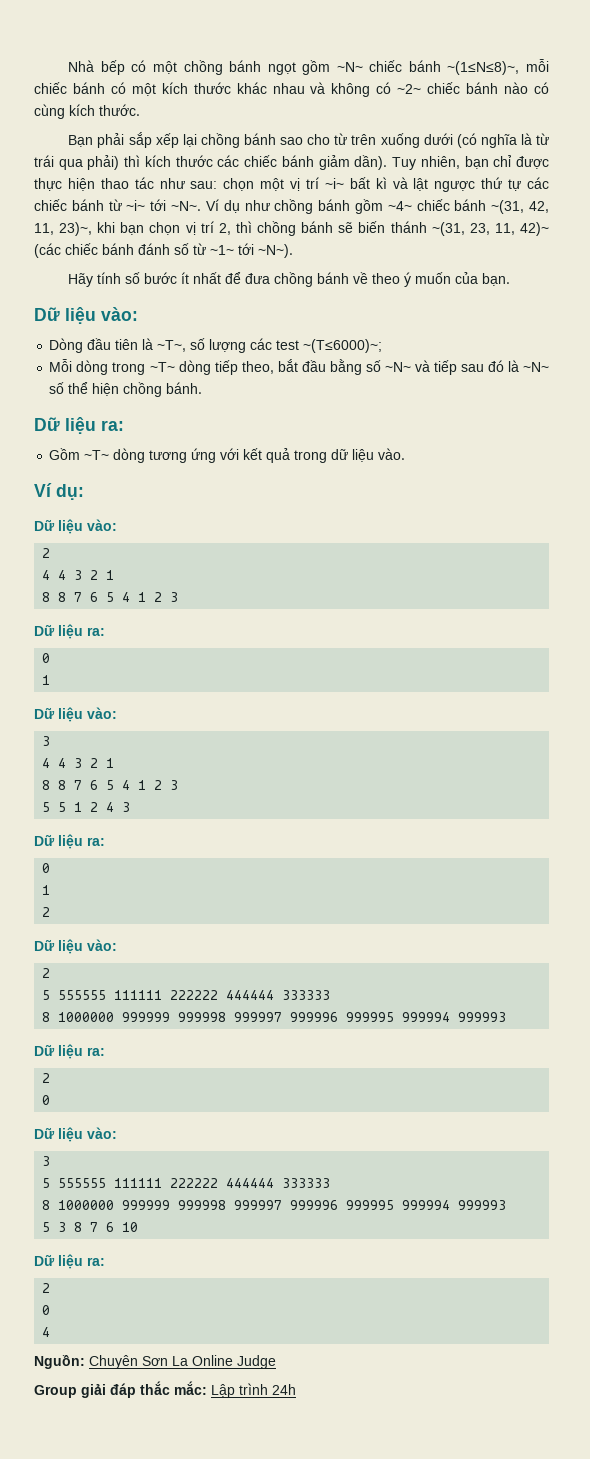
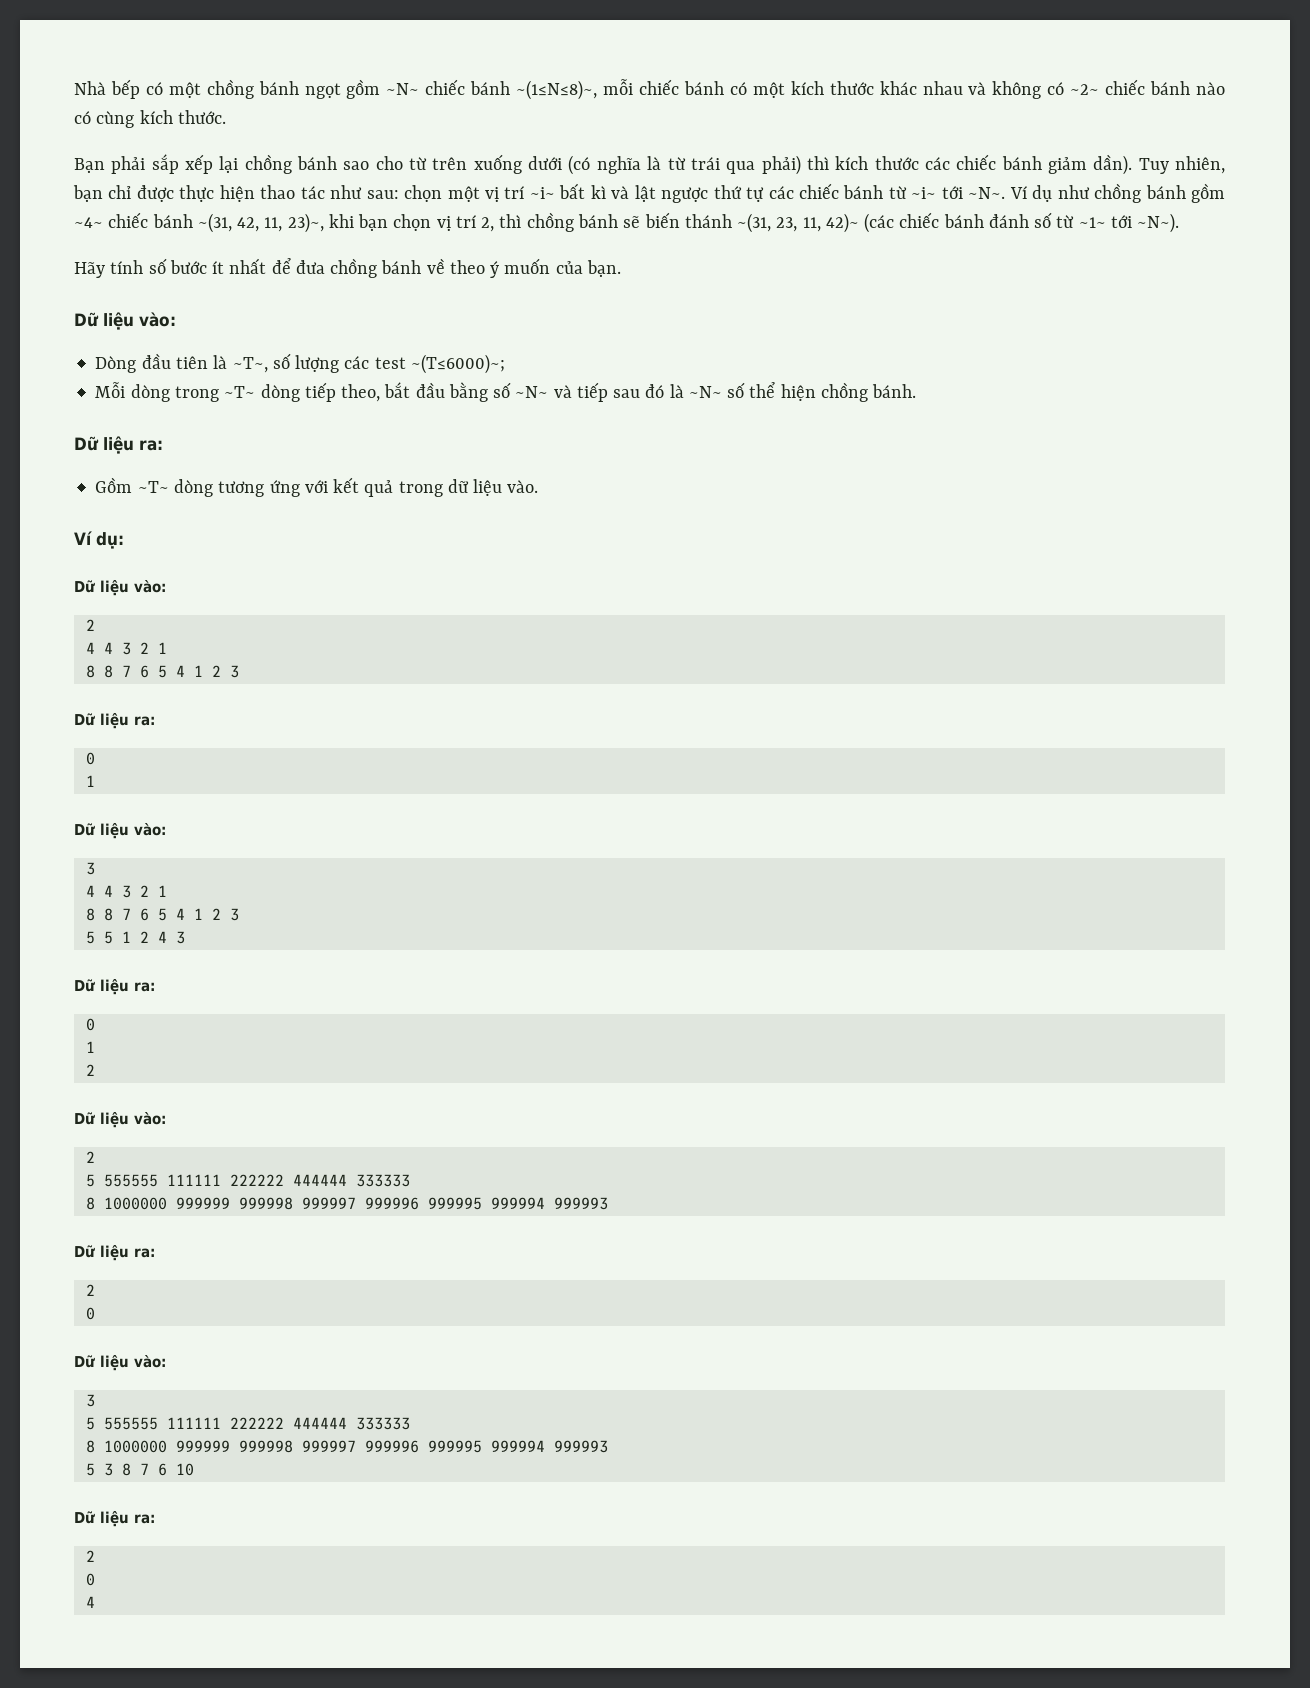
- Nguồn: Chuyên Sơn La Online Judge
- Group giải đáp thắc mắc: Lập trình 24h

